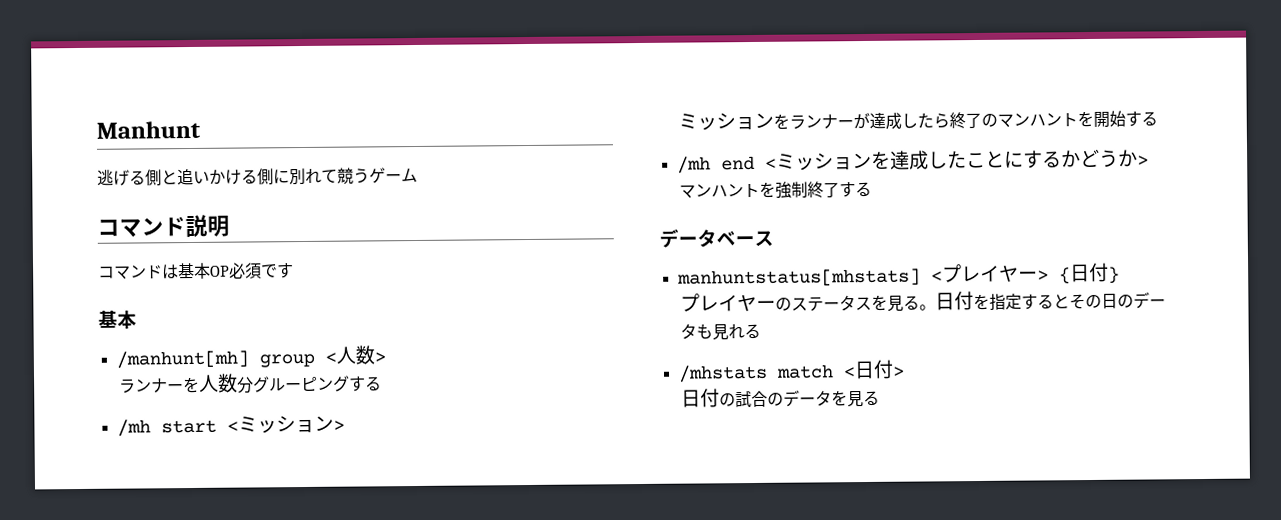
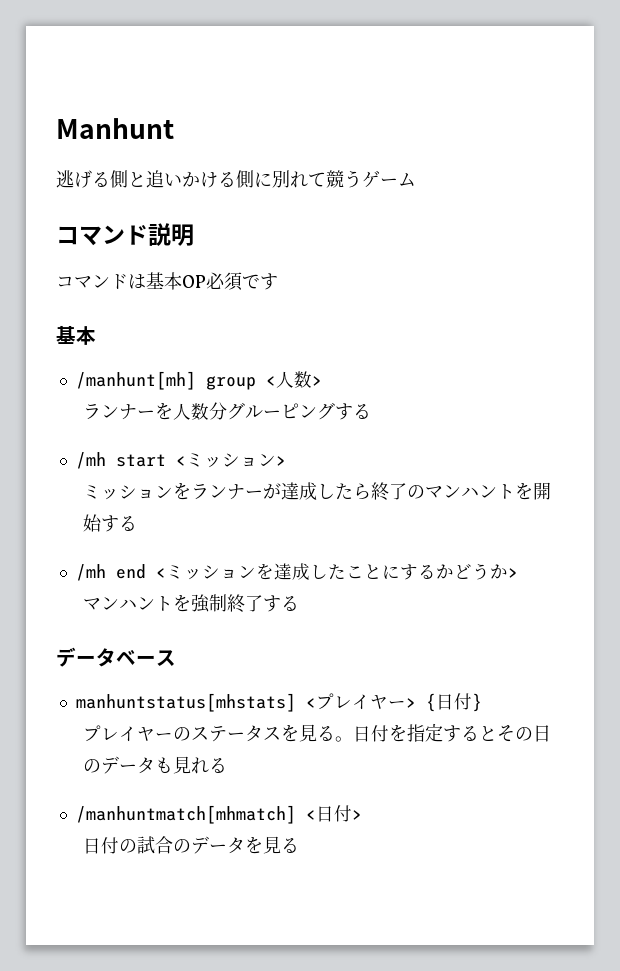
- /mhstats match <日付>
+ /manhuntmatch[mhmatch] <日付>

